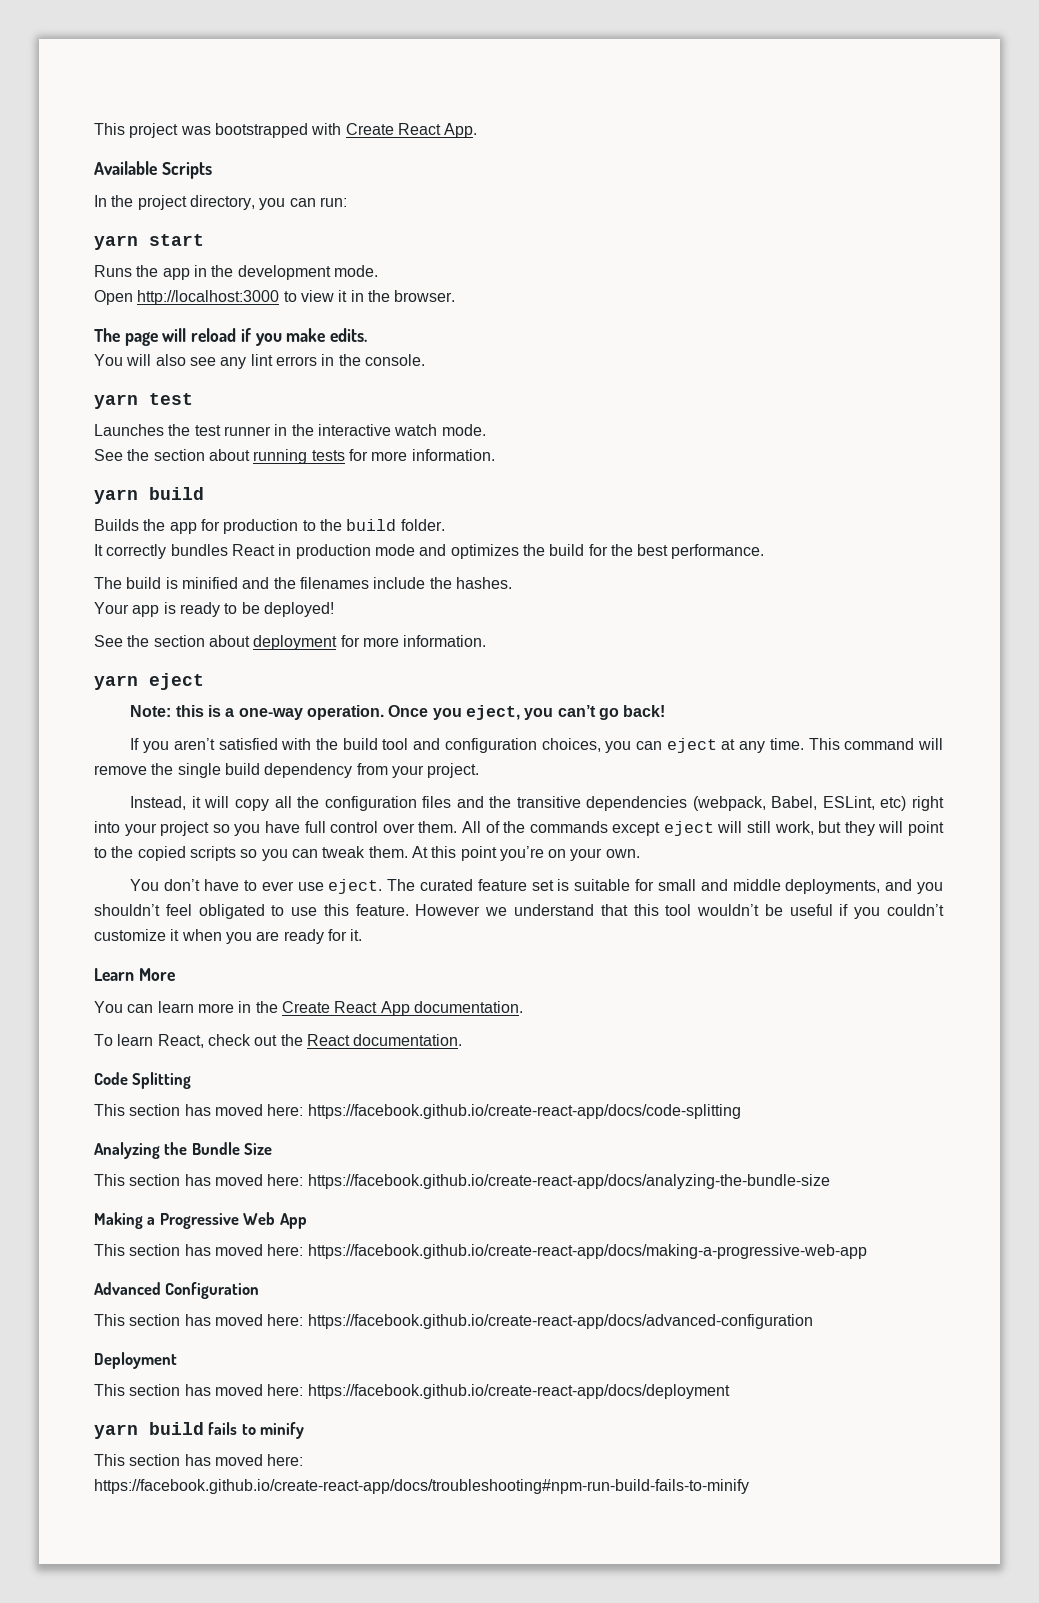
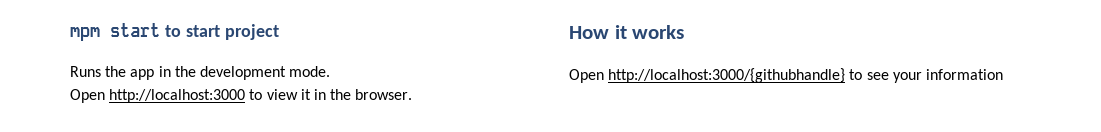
- This project was bootstrapped with Create React App.
- Available Scripts
- In the project directory, you can run:
- yarn start
+ mpm start to start project
- The page will reload if you make edits.
- You will also see any lint errors in the console.
- yarn test
- Launches the test runner in the interactive watch mode.
- See the section about running tests for more information.
- yarn build
- Builds the app for production to the build folder.
- It correctly bundles React in production mode and optimizes the build for the best performance.
- The build is minified and the filenames include the hashes.
- Your app is ready to be deployed!
- See the section about deployment for more information.
- yarn eject
- Note: this is a one-way operation. Once you eject, you can’t go back!
- If you aren’t satisfied with the build tool and configuration choices, you can eject at any time. This command will remove the single build dependency from your project.
- Instead, it will copy all the configuration files and the transitive dependencies (webpack, Babel, ESLint, etc) right into your project so you have full control over them. All of the commands except eject will still work, but they will point to the copied scripts so you can tweak them. At this point you’re on your own.
- You don’t have to ever use eject. The curated feature set is suitable for small and middle deployments, and you shouldn’t feel obligated to use this feature. However we understand that this tool wouldn’t be useful if you couldn’t customize it when you are ready for it.
- Learn More
- You can learn more in the Create React App documentation.
- To learn React, check out the React documentation.
- Code Splitting
- This section has moved here: https://facebook.github.io/create-react-app/docs/code-splitting
- Analyzing the Bundle Size
- This section has moved here: https://facebook.github.io/create-react-app/docs/analyzing-the-bundle-size
- Making a Progressive Web App
- This section has moved here: https://facebook.github.io/create-react-app/docs/making-a-progressive-web-app
- Advanced Configuration
- This section has moved here: https://facebook.github.io/create-react-app/docs/advanced-configuration
- Deployment
- This section has moved here: https://facebook.github.io/create-react-app/docs/deployment
- yarn build fails to minify
- This section has moved here: https://facebook.github.io/create-react-app/docs/troubleshooting#npm-run-build-fails-to-minify
+ How it works
+ Open http://localhost:3000/{githubhandle} to see your information

